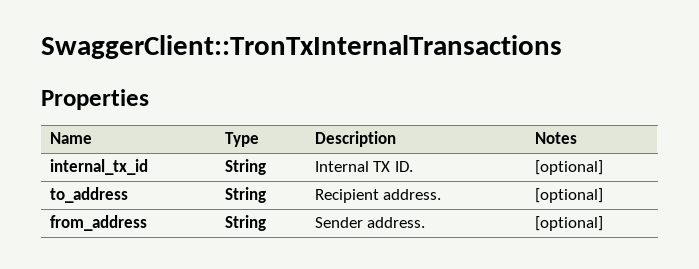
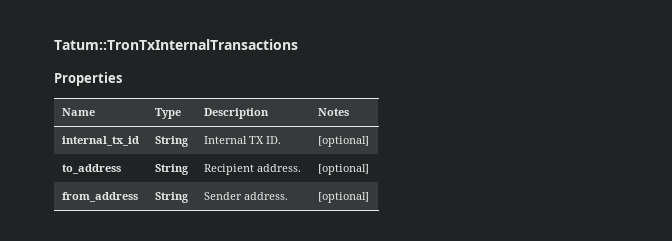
- SwaggerClient::TronTxInternalTransactions
+ Tatum::TronTxInternalTransactions

